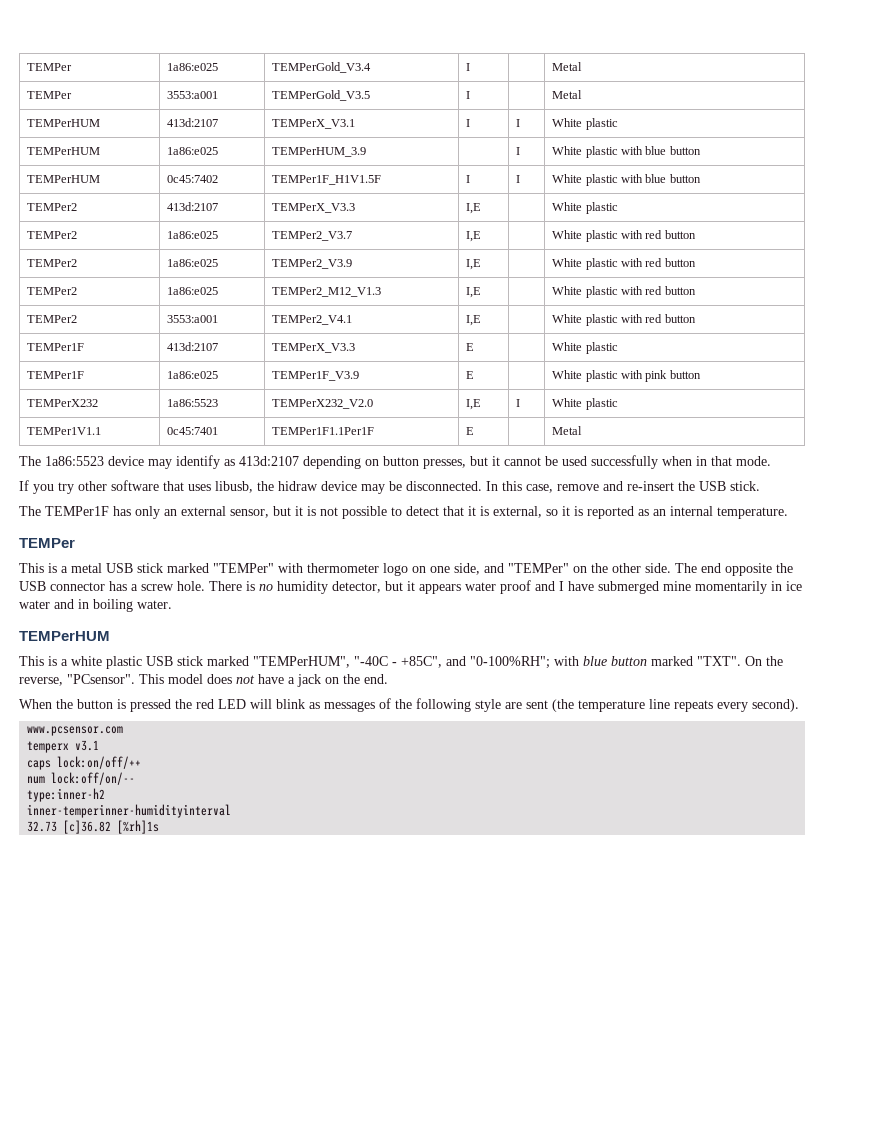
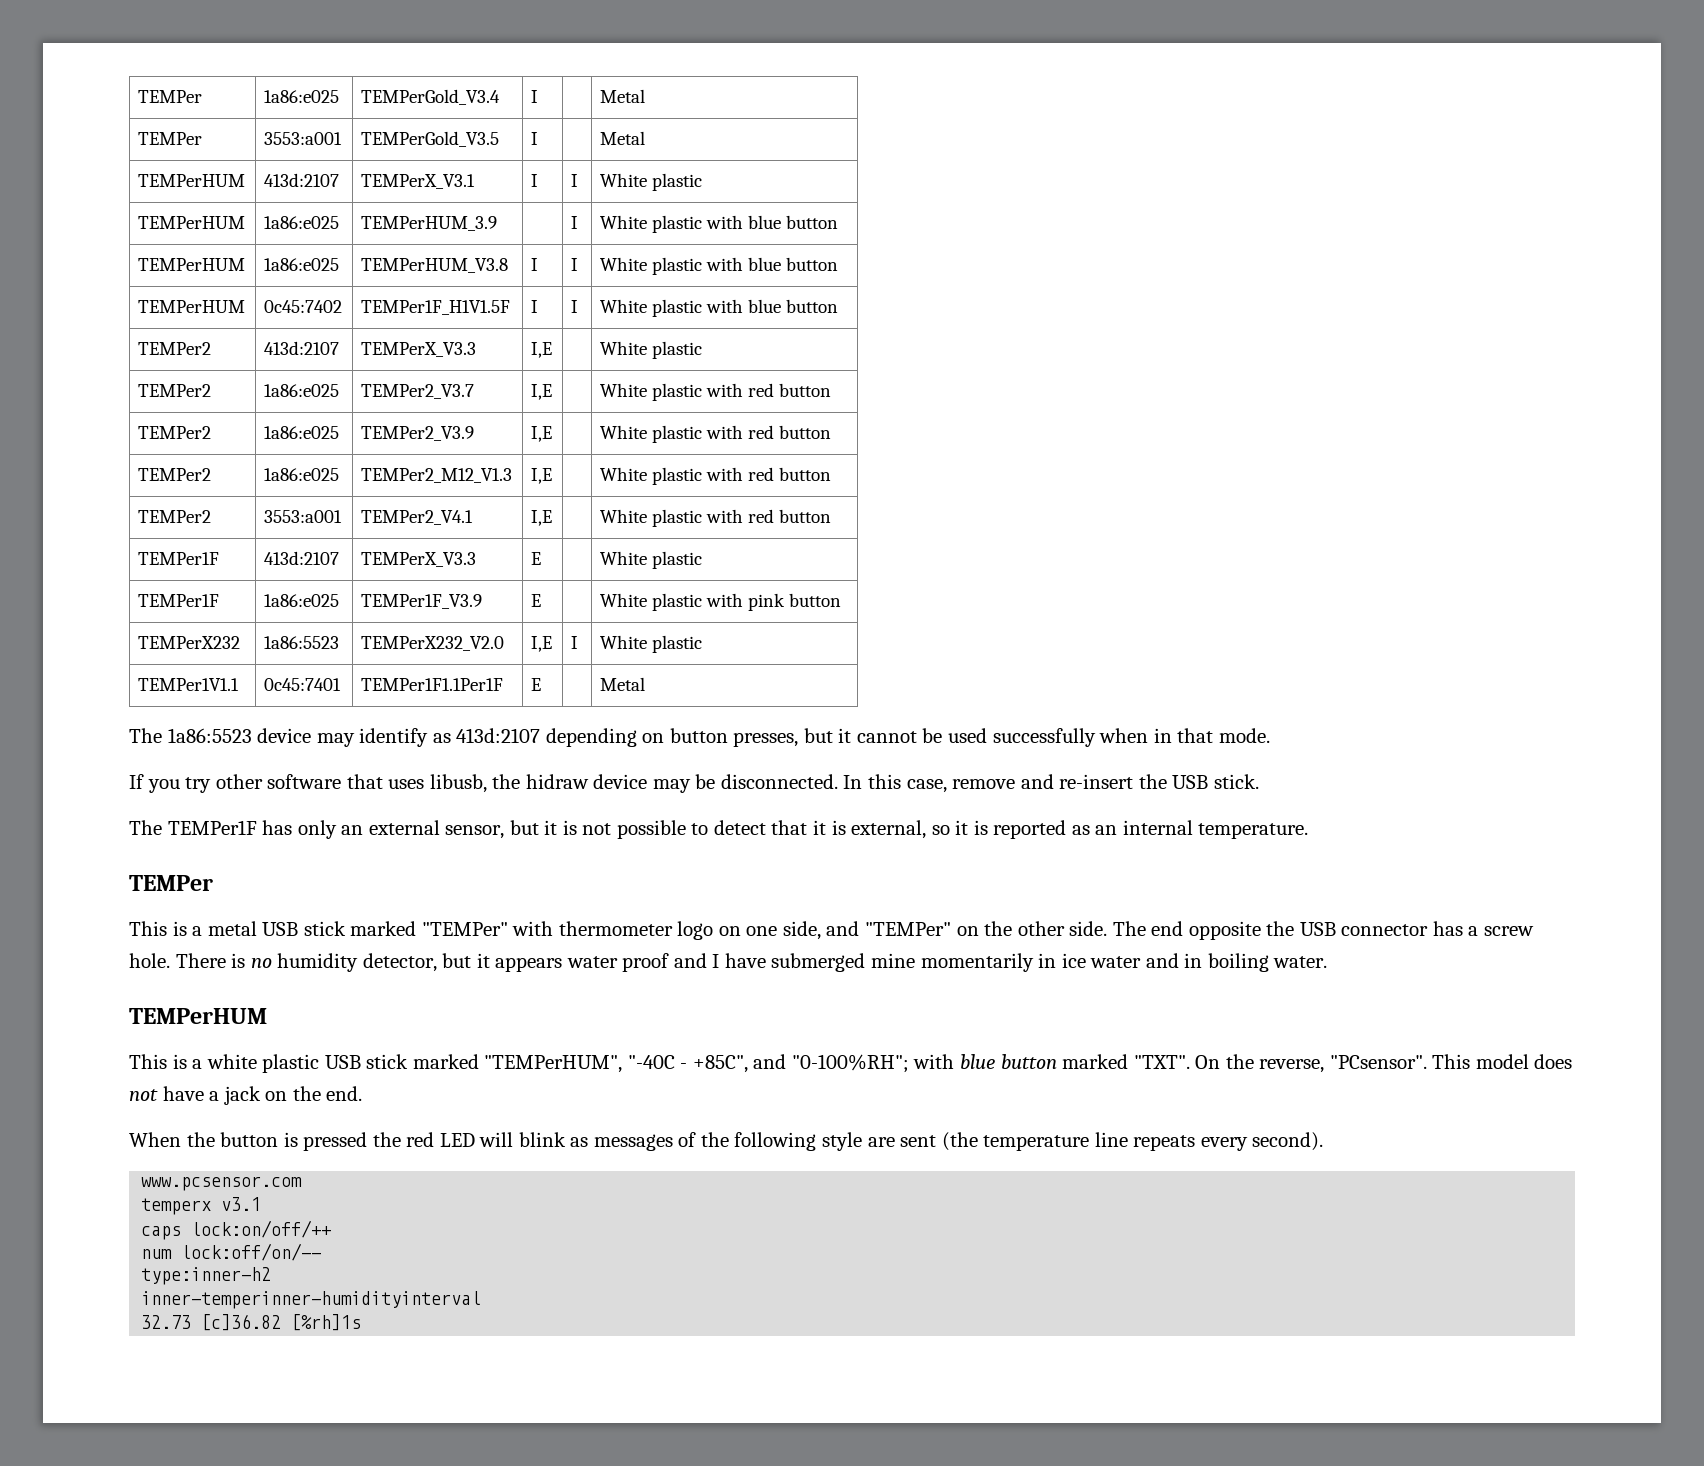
+ TEMPerHUM | 1a86:e025 | TEMPerHUM_V3.8 | I | I | White plastic with blue button

